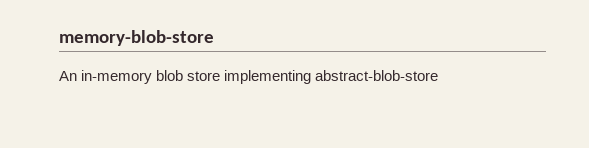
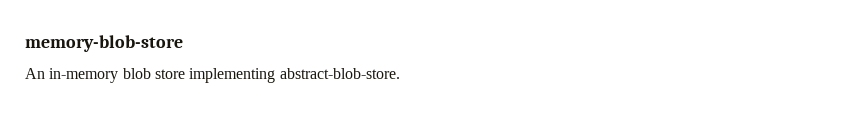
- An in-memory blob store implementing abstract-blob-store
+ An in-memory blob store implementing abstract-blob-store.

